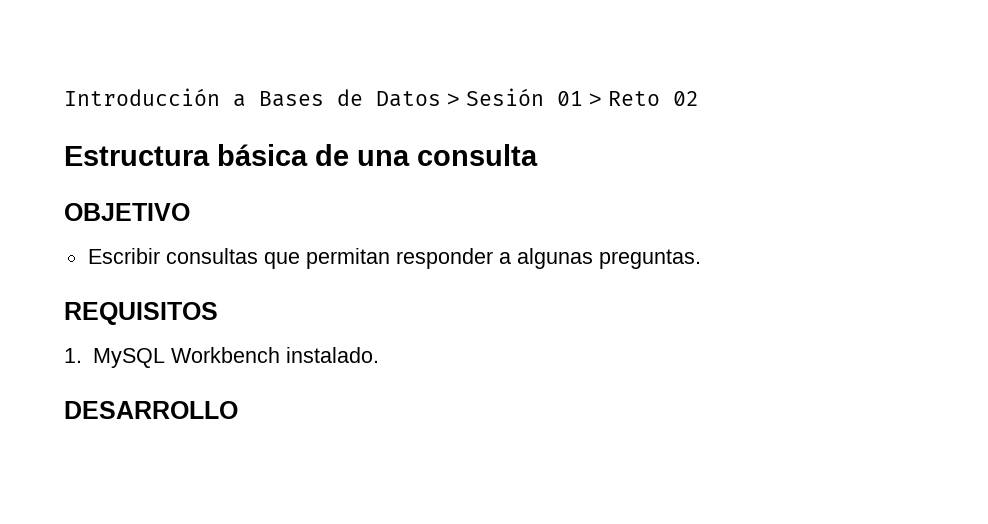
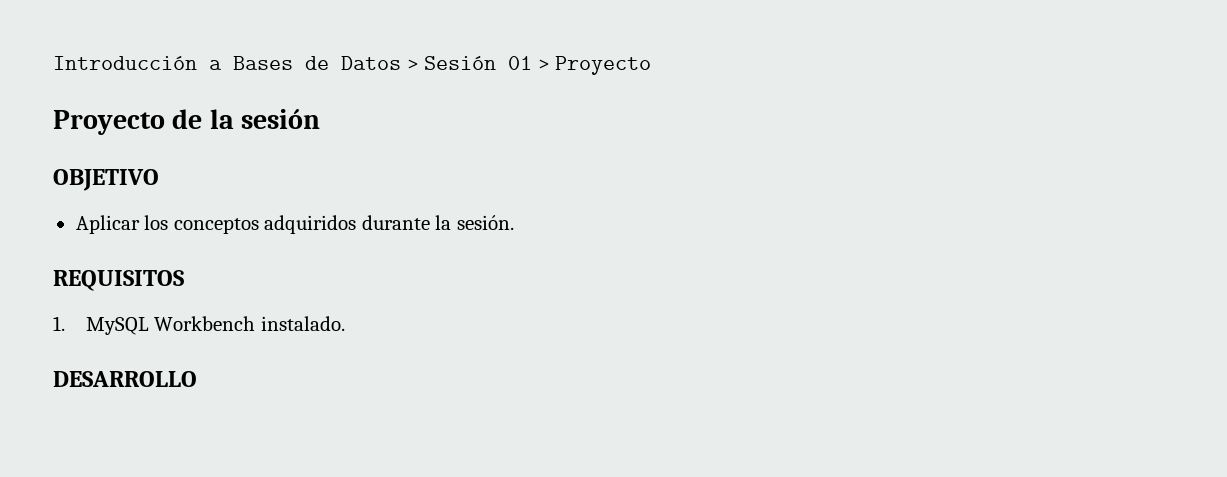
- Introducción a Bases de Datos > Sesión 01 > Reto 02
- Estructura básica de una consulta
+ Introducción a Bases de Datos > Sesión 01 > Proyecto
+ Proyecto de la sesión
  OBJETIVO
- Escribir consultas que permitan responder a algunas preguntas.
+ Aplicar los conceptos adquiridos durante la sesión.

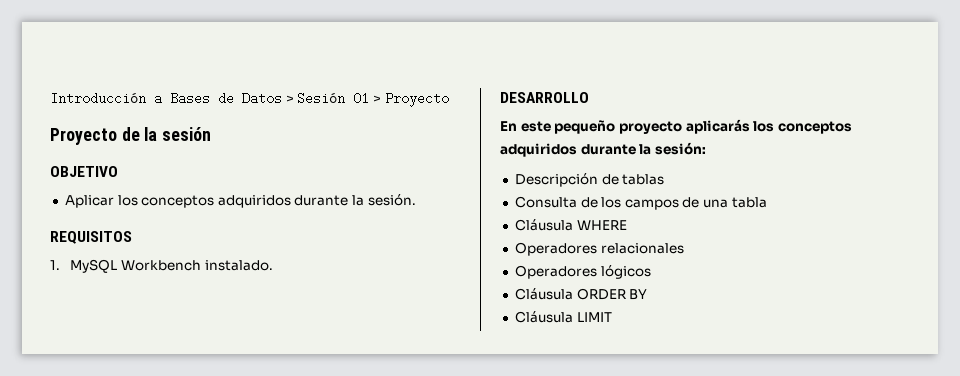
+ En este pequeño proyecto aplicarás los conceptos adquiridos durante la sesión:
+ Descripción de tablas
+ Consulta de los campos de una tabla
+ Cláusula WHERE
+ Operadores relacionales
+ Operadores lógicos
+ Cláusula ORDER BY
+ Cláusula LIMIT

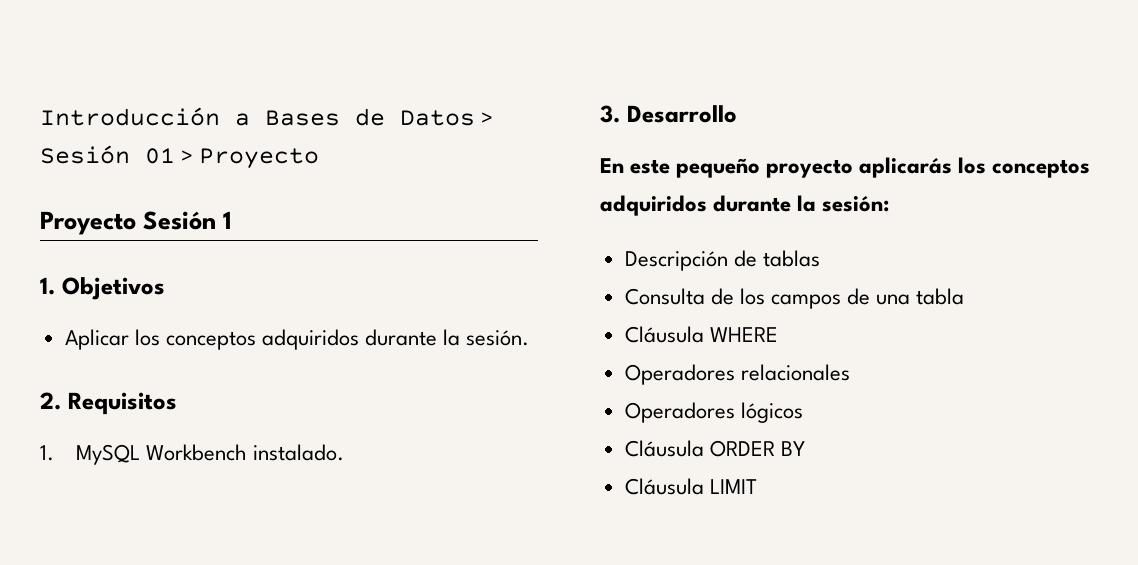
- Proyecto de la sesión
- OBJETIVO
+ Proyecto Sesión 1
+ 1. Objetivos
- REQUISITOS
+ 2. Requisitos
- DESARROLLO
+ 3. Desarrollo

